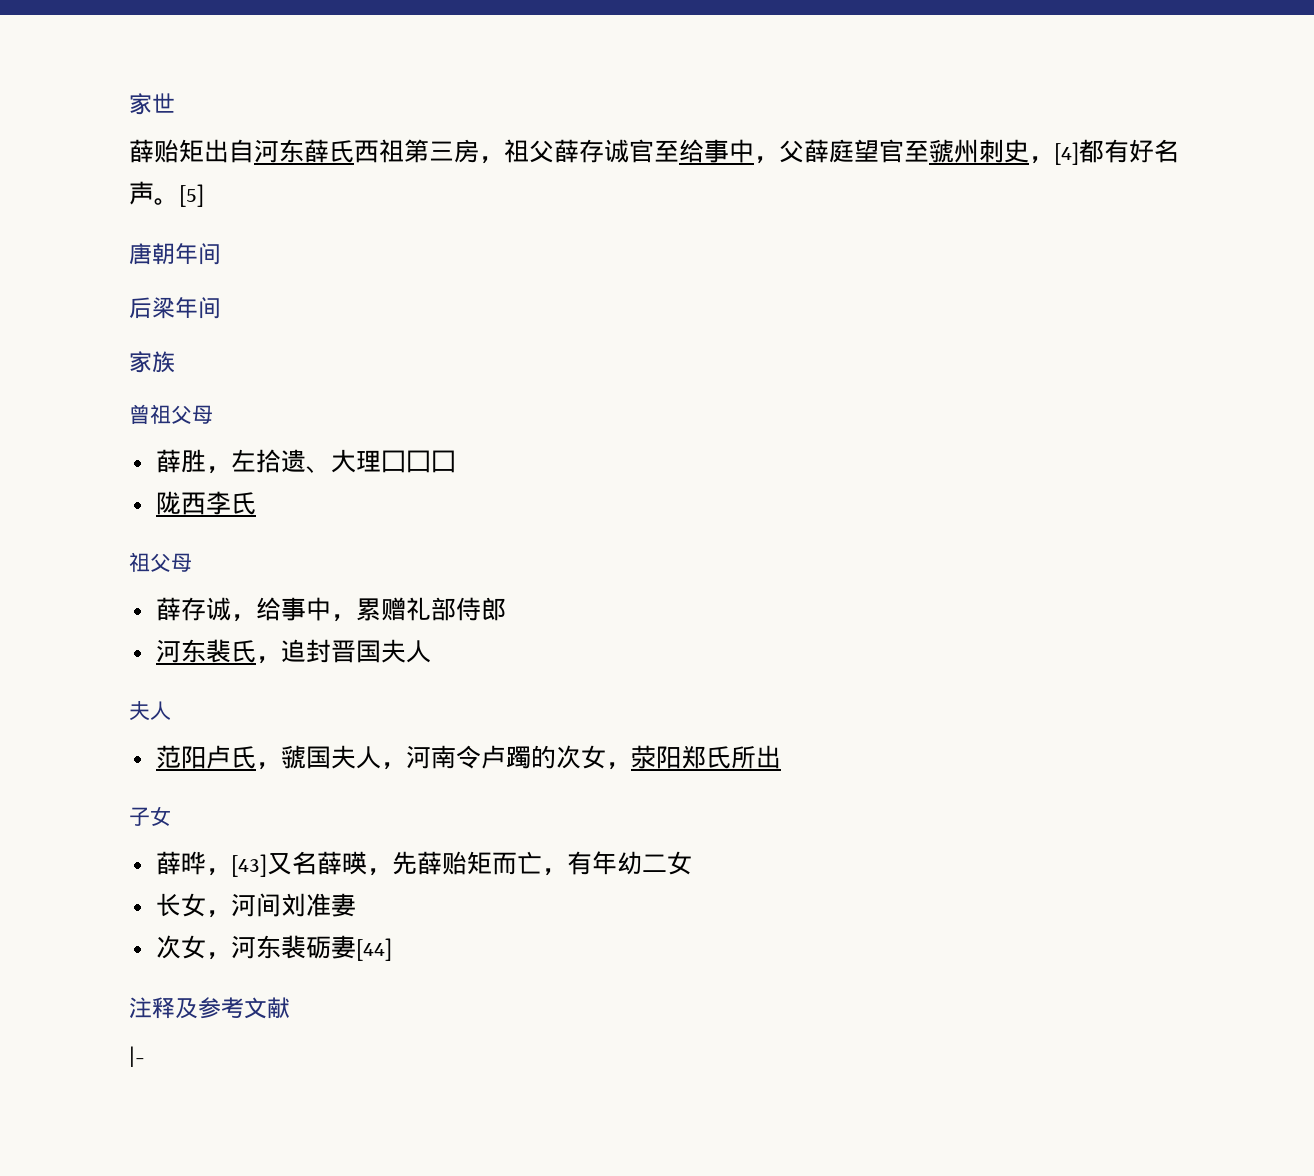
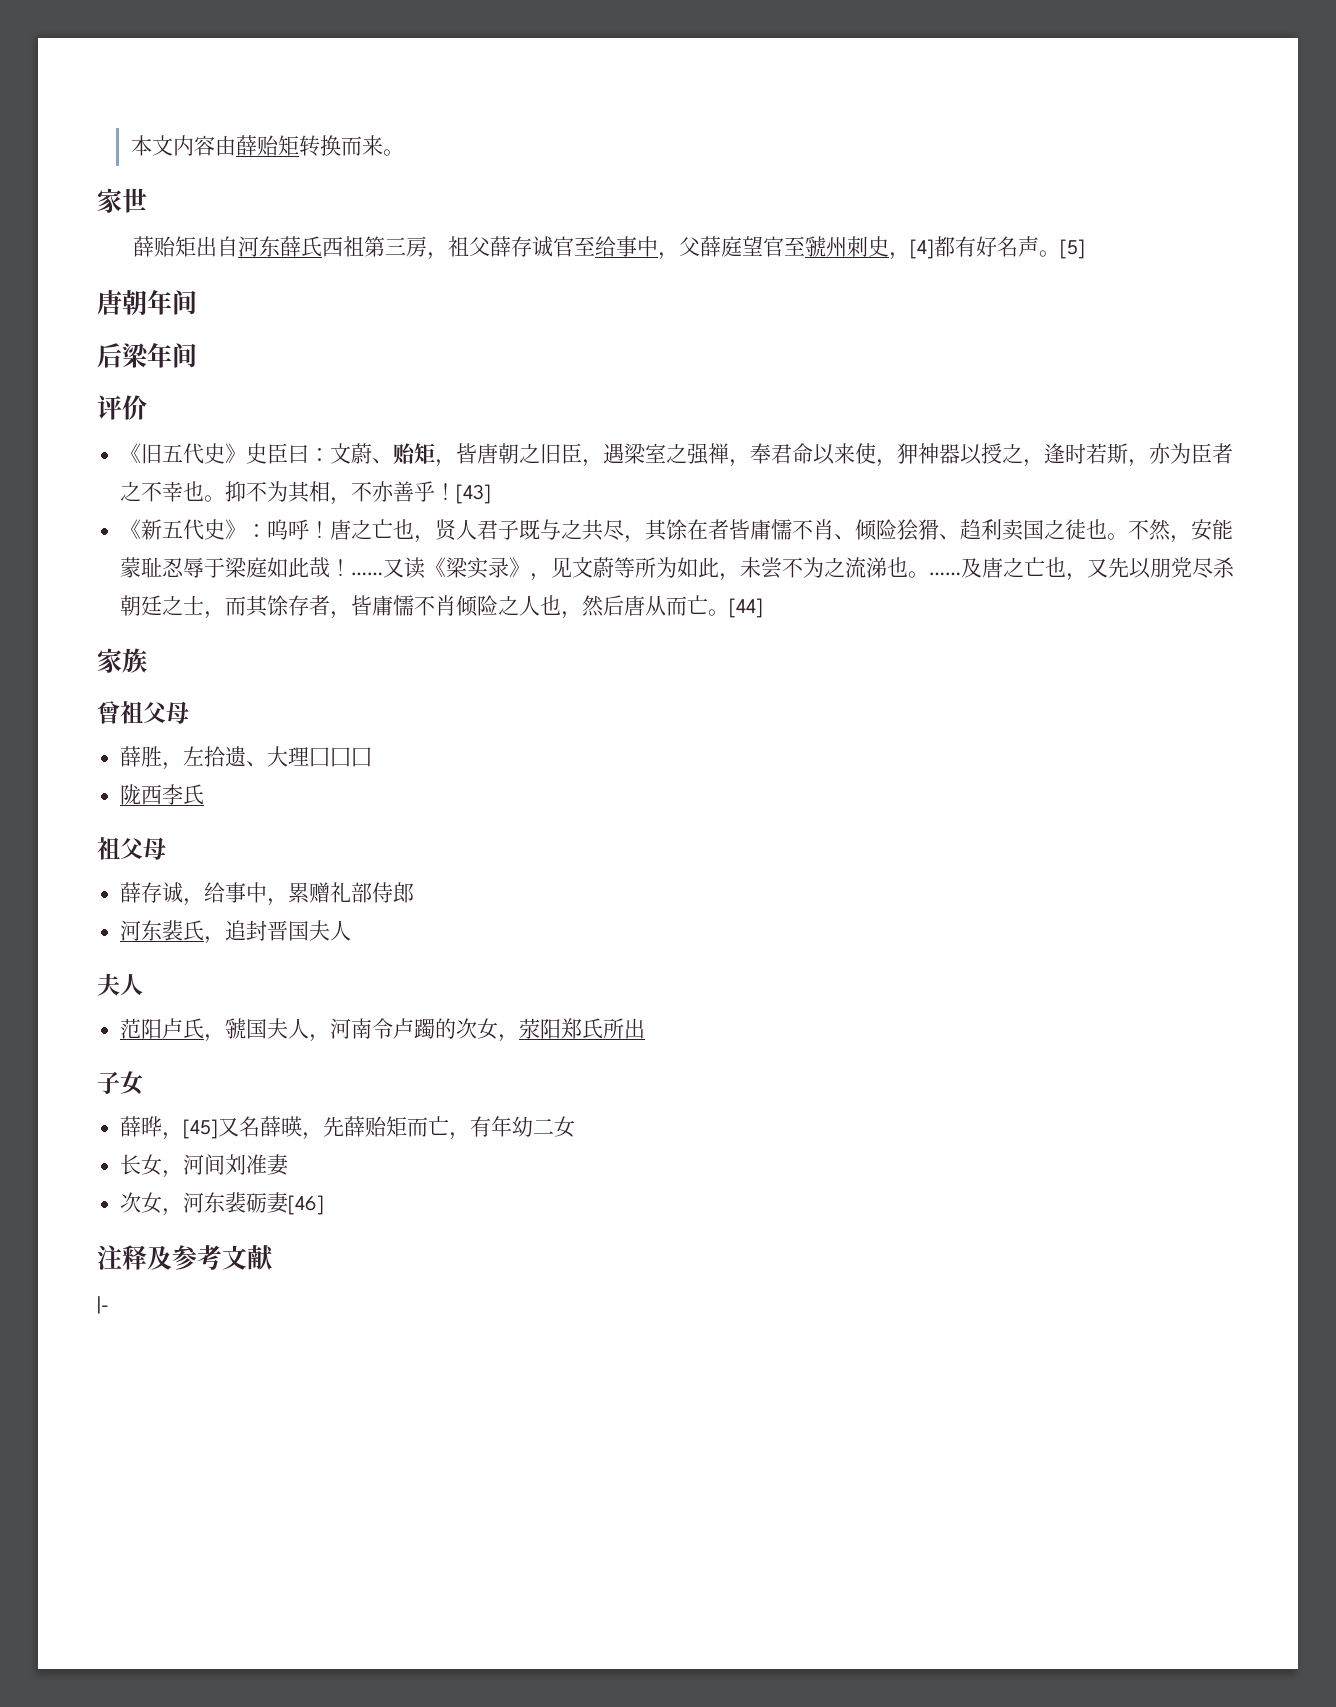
+ 本文内容由薛贻矩转换而来。
+ 评价
+ 《旧五代史》史臣曰：文蔚、贻矩，皆唐朝之旧臣，遇梁室之强禅，奉君命以来使，狎神器以授之，逢时若斯，亦为臣者之不幸也。抑不为其相，不亦善乎！[43]
+ 《新五代史》：呜呼！唐之亡也，贤人君子既与之共尽，其馀在者皆庸懦不肖、倾险狯猾、趋利卖国之徒也。不然，安能蒙耻忍辱于梁庭如此哉！……又读《梁实录》，见文蔚等所为如此，未尝不为之流涕也。……及唐之亡也，又先以朋党尽杀朝廷之士，而其馀存者，皆庸懦不肖倾险之人也，然后唐从而亡。[44]
- 薛晔，[43]又名薛暎，先薛贻矩而亡，有年幼二女
+ 薛晔，[45]又名薛暎，先薛贻矩而亡，有年幼二女
- 次女，河东裴砺妻[44]
+ 次女，河东裴砺妻[46]

